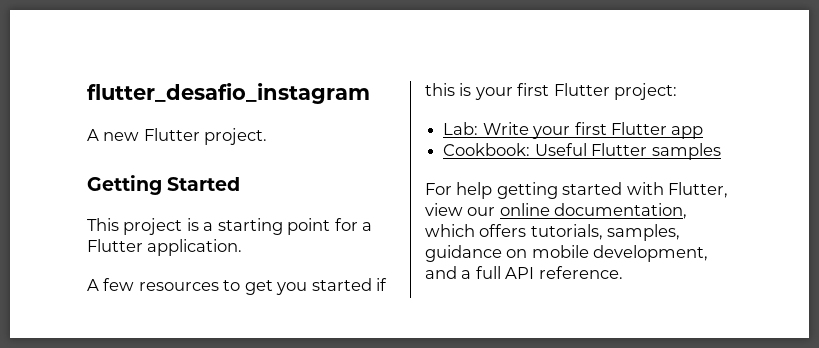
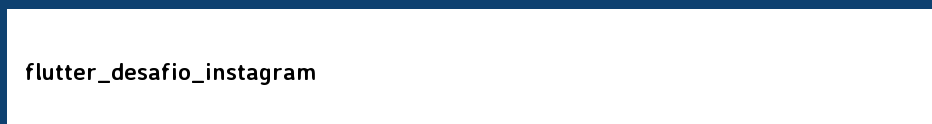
- A new Flutter project.
- Getting Started
- This project is a starting point for a Flutter application.
- A few resources to get you started if this is your first Flutter project:
- Lab: Write your first Flutter app
- Cookbook: Useful Flutter samples
- For help getting started with Flutter, view our online documentation, which offers tutorials, samples, guidance on mobile development, and a full API reference.

